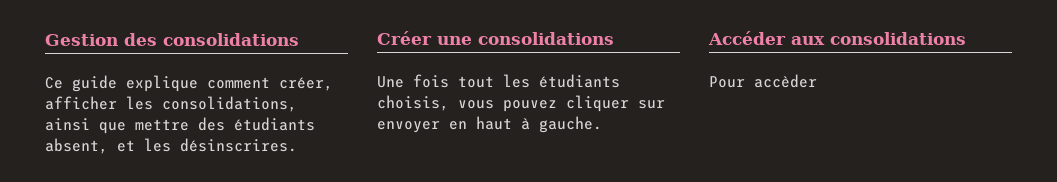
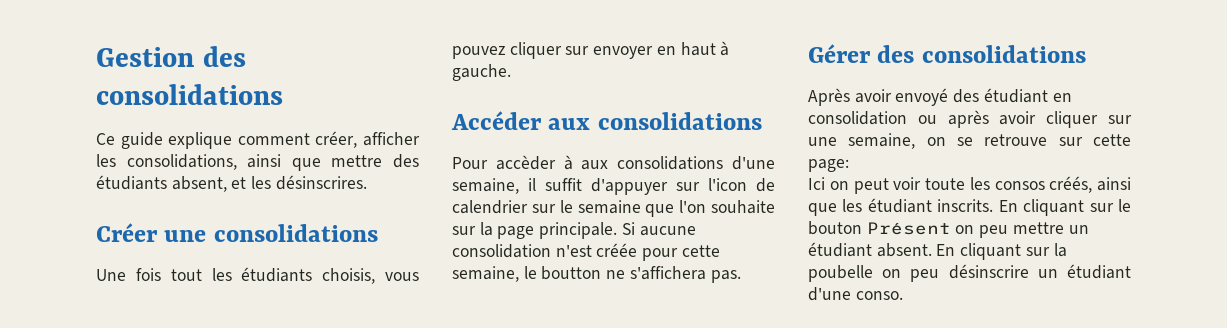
- Pour accèder
+ Pour accèder à aux consolidations d'une semaine, il suffit d'appuyer sur l'icon de calendrier sur le semaine que l'on souhaite sur la page principale. Si aucune consolidation n'est créée pour cette semaine, le boutton ne s'affichera pas.
+ Gérer des consolidations
+ Après avoir envoyé des étudiant en consolidation ou après avoir cliquer sur une semaine, on se retrouve sur cette page:
+ Ici on peut voir toute les consos créés, ainsi que les étudiant inscrits. En cliquant sur le bouton Présent on peu mettre un étudiant absent. En cliquant sur la poubelle on peu désinscrire un étudiant d'une conso.

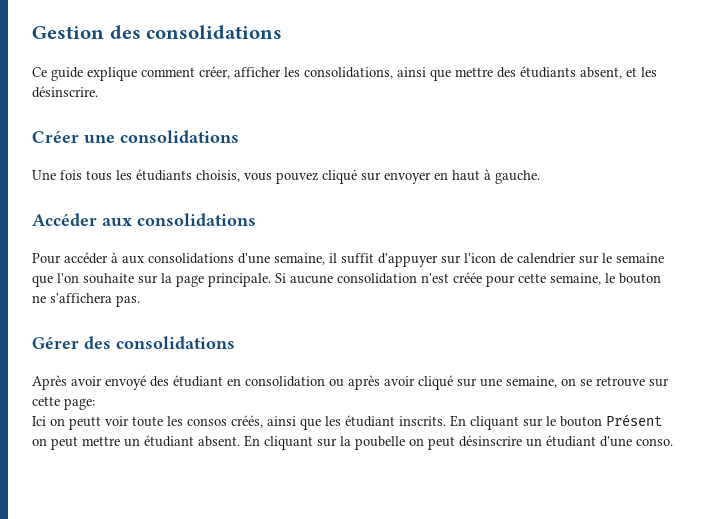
- Ce guide explique comment créer, afficher les consolidations, ainsi que mettre des étudiants absent, et les désinscrires.
+ Ce guide explique comment créer, afficher les consolidations, ainsi que mettre des étudiants absent, et les désinscrire.
- Une fois tout les étudiants choisis, vous pouvez cliquer sur envoyer en haut à gauche.
+ Une fois tous les étudiants choisis, vous pouvez cliqué sur envoyer en haut à gauche.
- Pour accèder à aux consolidations d'une semaine, il suffit d'appuyer sur l'icon de calendrier sur le semaine que l'on souhaite sur la page principale.
+ Pour accéder à aux consolidations d'une semaine, il suffit d'appuyer sur l'icon de calendrier sur le semaine que l'on souhaite sur la page principale.
- Si aucune consolidation n'est créée pour cette semaine, le boutton ne s'affichera pas.
+ Si aucune consolidation n'est créée pour cette semaine, le bouton ne s'affichera pas.
- Après avoir envoyé des étudiant en consolidation ou après avoir cliquer sur une semaine, on se retrouve sur cette page:
+ Après avoir envoyé des étudiant en consolidation ou après avoir cliqué sur une semaine, on se retrouve sur cette page:
- Ici on peut voir toute les consos créés, ainsi que les étudiant inscrits.
+ Ici on peutt voir toute les consos créés, ainsi que les étudiant inscrits.
- En cliquant sur le bouton Présent on peu mettre un étudiant absent.
+ En cliquant sur le bouton Présent on peut mettre un étudiant absent.
- En cliquant sur la poubelle on peu désinscrire un étudiant d'une conso.
+ En cliquant sur la poubelle on peut désinscrire un étudiant d'une conso.

